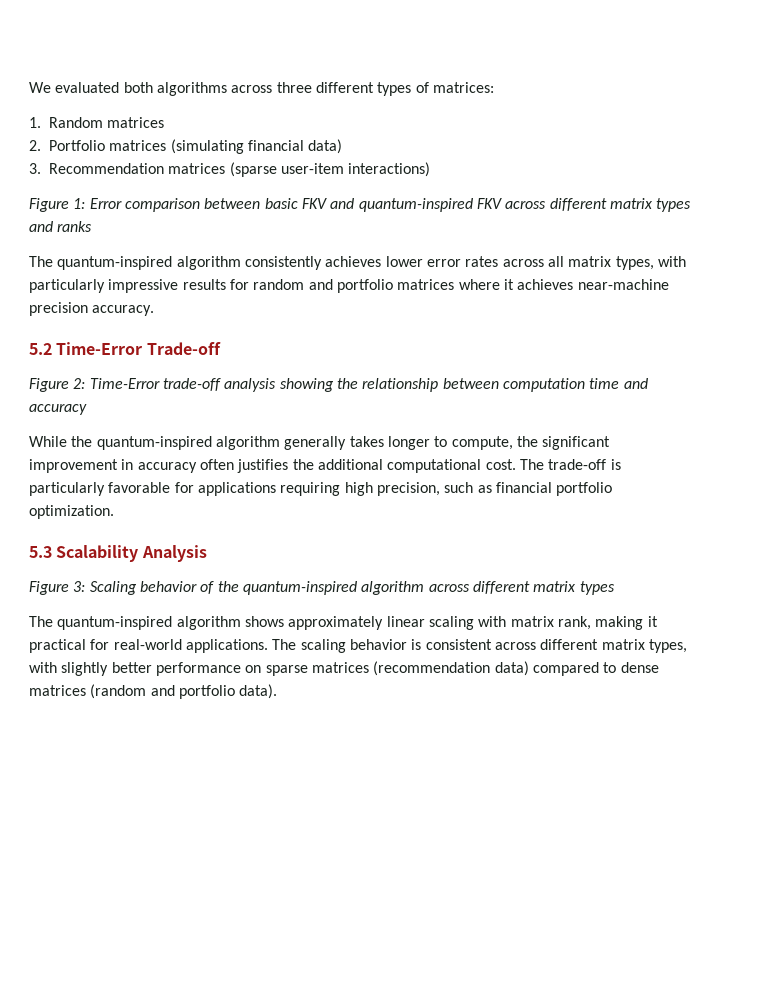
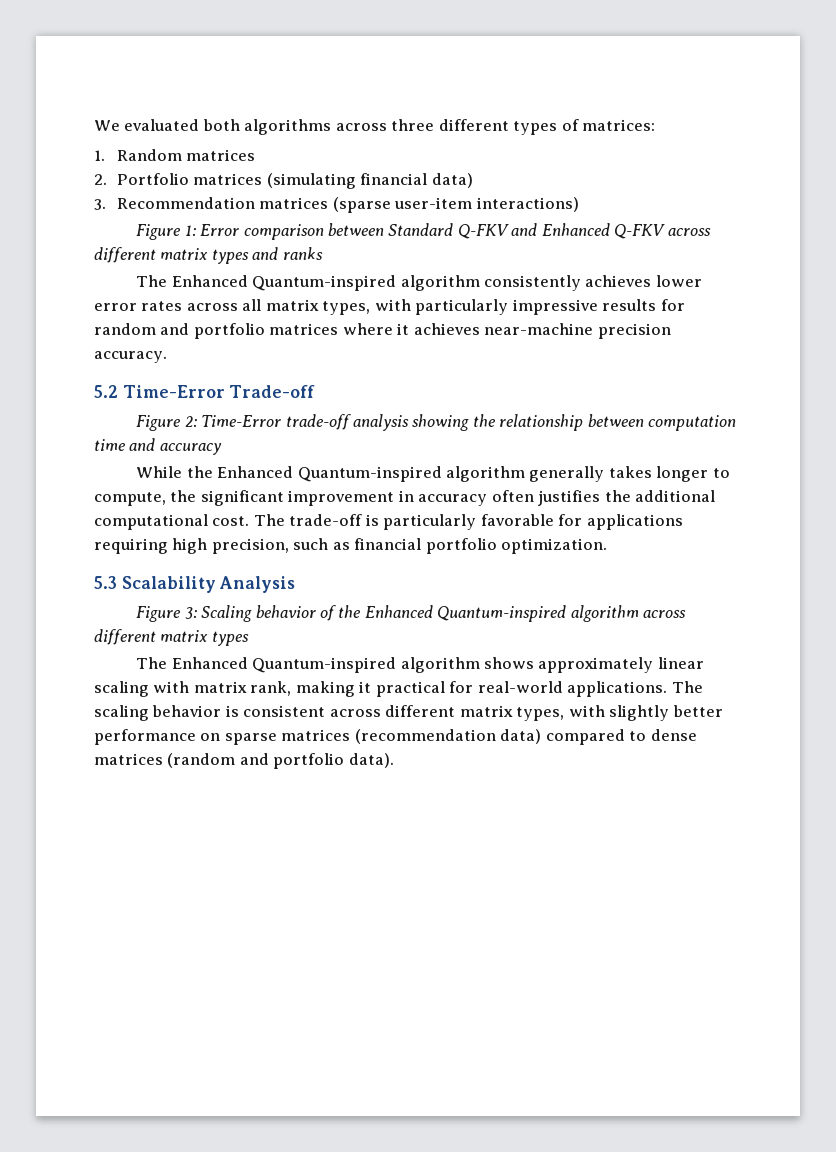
- Figure 1: Error comparison between basic FKV and quantum-inspired FKV across different matrix types and ranks
+ Figure 1: Error comparison between Standard Q-FKV and Enhanced Q-FKV across different matrix types and ranks
- The quantum-inspired algorithm consistently achieves lower error rates across all matrix types, with particularly impressive results for random and portfolio matrices where it achieves near-machine precision accuracy.
+ The Enhanced Quantum-inspired algorithm consistently achieves lower error rates across all matrix types, with particularly impressive results for random and portfolio matrices where it achieves near-machine precision accuracy.
- While the quantum-inspired algorithm generally takes longer to compute, the significant improvement in accuracy often justifies the additional computational cost.
+ While the Enhanced Quantum-inspired algorithm generally takes longer to compute, the significant improvement in accuracy often justifies the additional computational cost.
- Figure 3: Scaling behavior of the quantum-inspired algorithm across different matrix types
+ Figure 3: Scaling behavior of the Enhanced Quantum-inspired algorithm across different matrix types
- The quantum-inspired algorithm shows approximately linear scaling with matrix rank, making it practical for real-world applications.
+ The Enhanced Quantum-inspired algorithm shows approximately linear scaling with matrix rank, making it practical for real-world applications.

